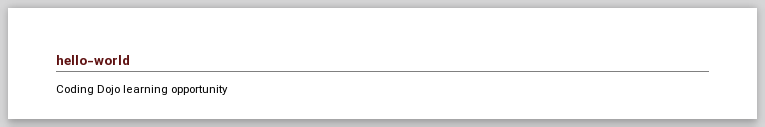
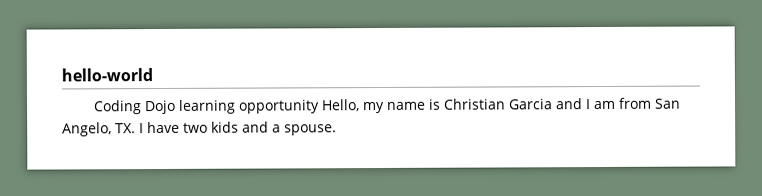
- Coding Dojo learning opportunity
+ Coding Dojo learning opportunity Hello, my name is Christian Garcia and I am from San Angelo, TX. I have two kids and a spouse.

